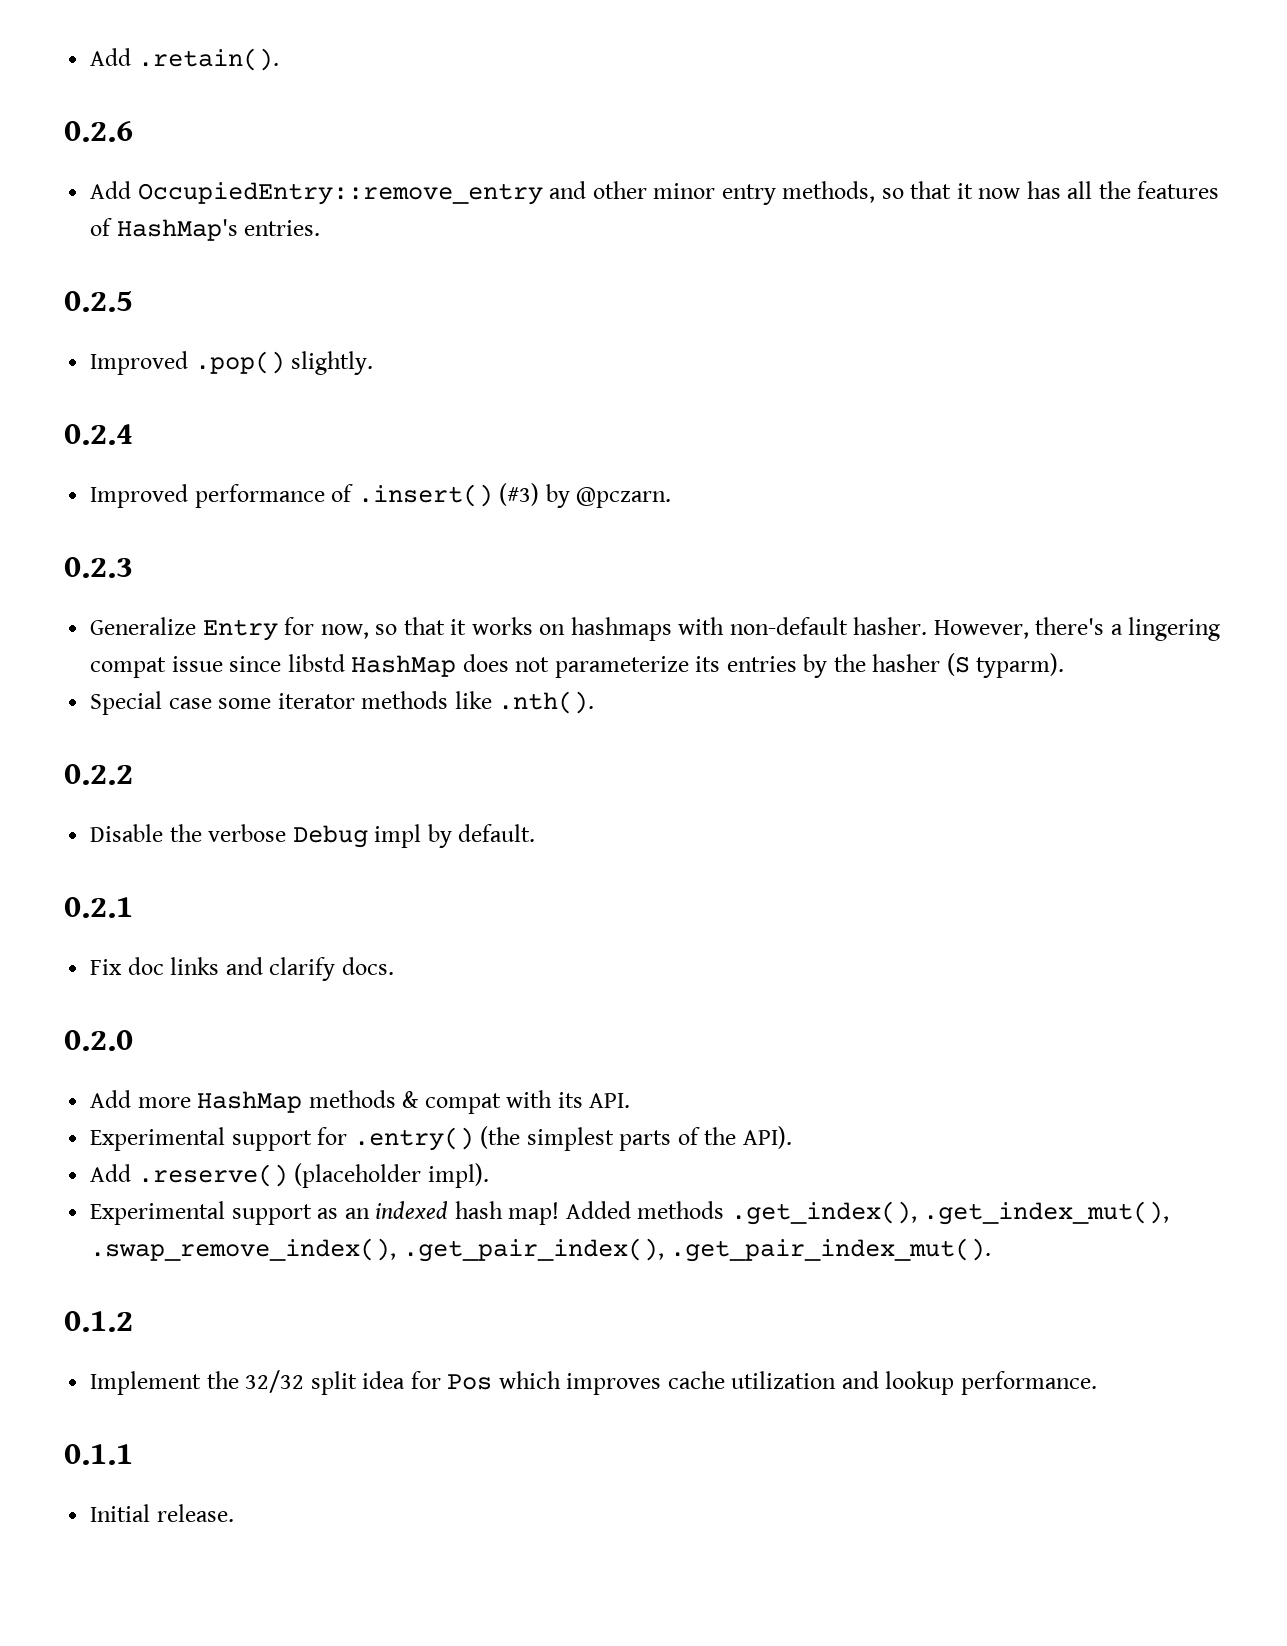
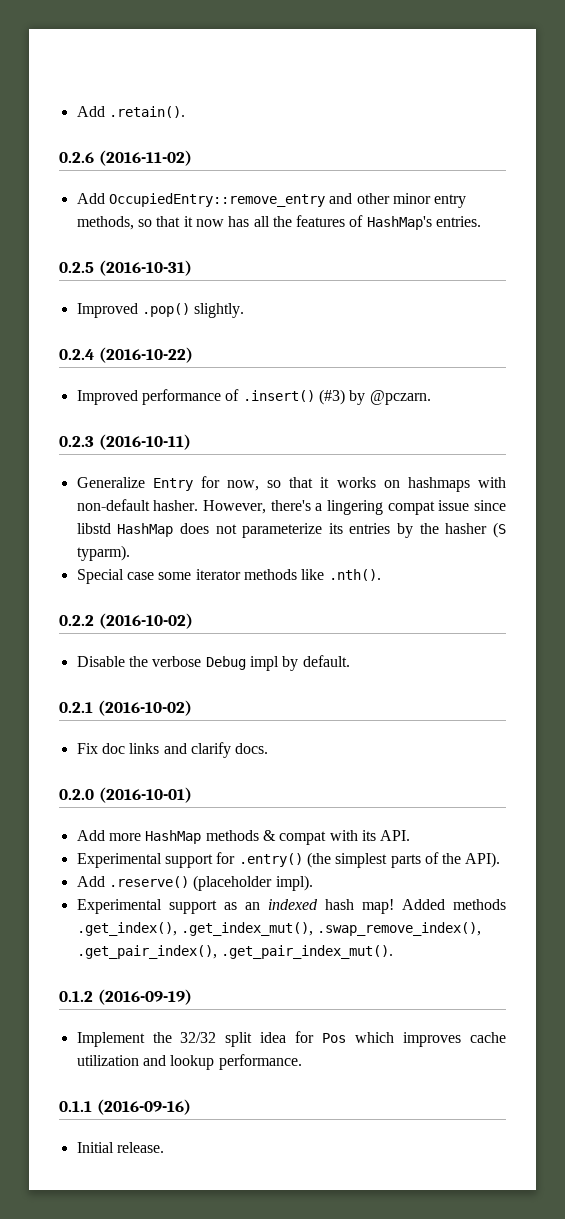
- 0.2.6
+ 0.2.6 (2016-11-02)
- 0.2.5
+ 0.2.5 (2016-10-31)
- 0.2.4
+ 0.2.4 (2016-10-22)
- 0.2.3
+ 0.2.3 (2016-10-11)
- 0.2.2
+ 0.2.2 (2016-10-02)
- 0.2.1
+ 0.2.1 (2016-10-02)
- 0.2.0
+ 0.2.0 (2016-10-01)
- 0.1.2
+ 0.1.2 (2016-09-19)
- 0.1.1
+ 0.1.1 (2016-09-16)

